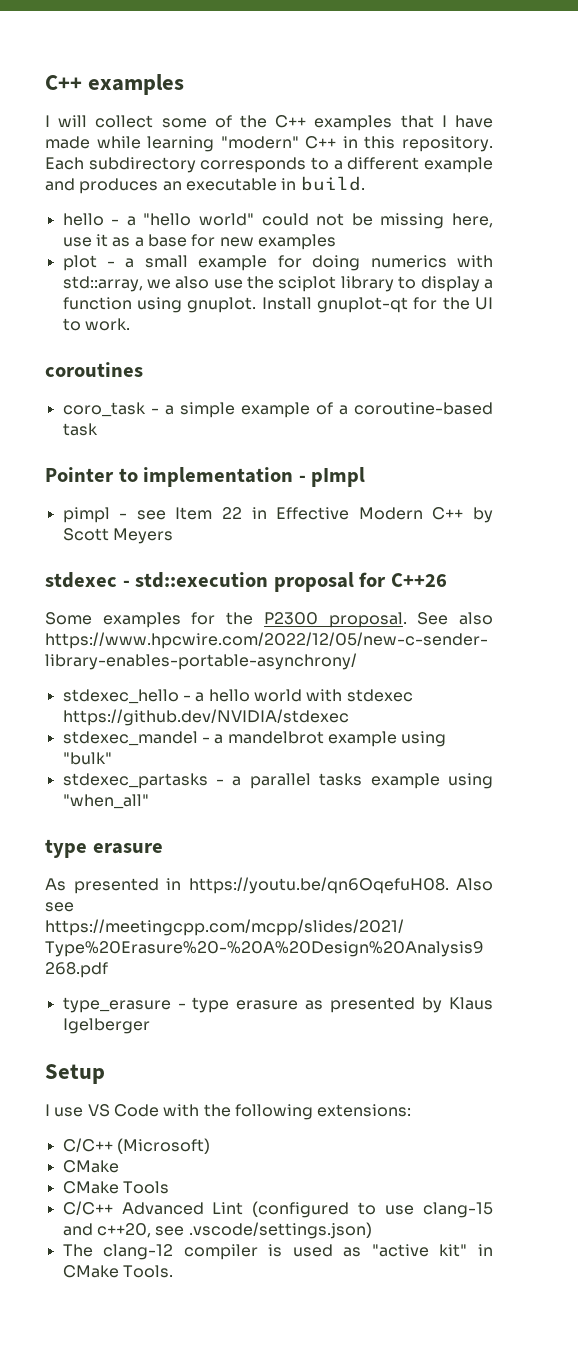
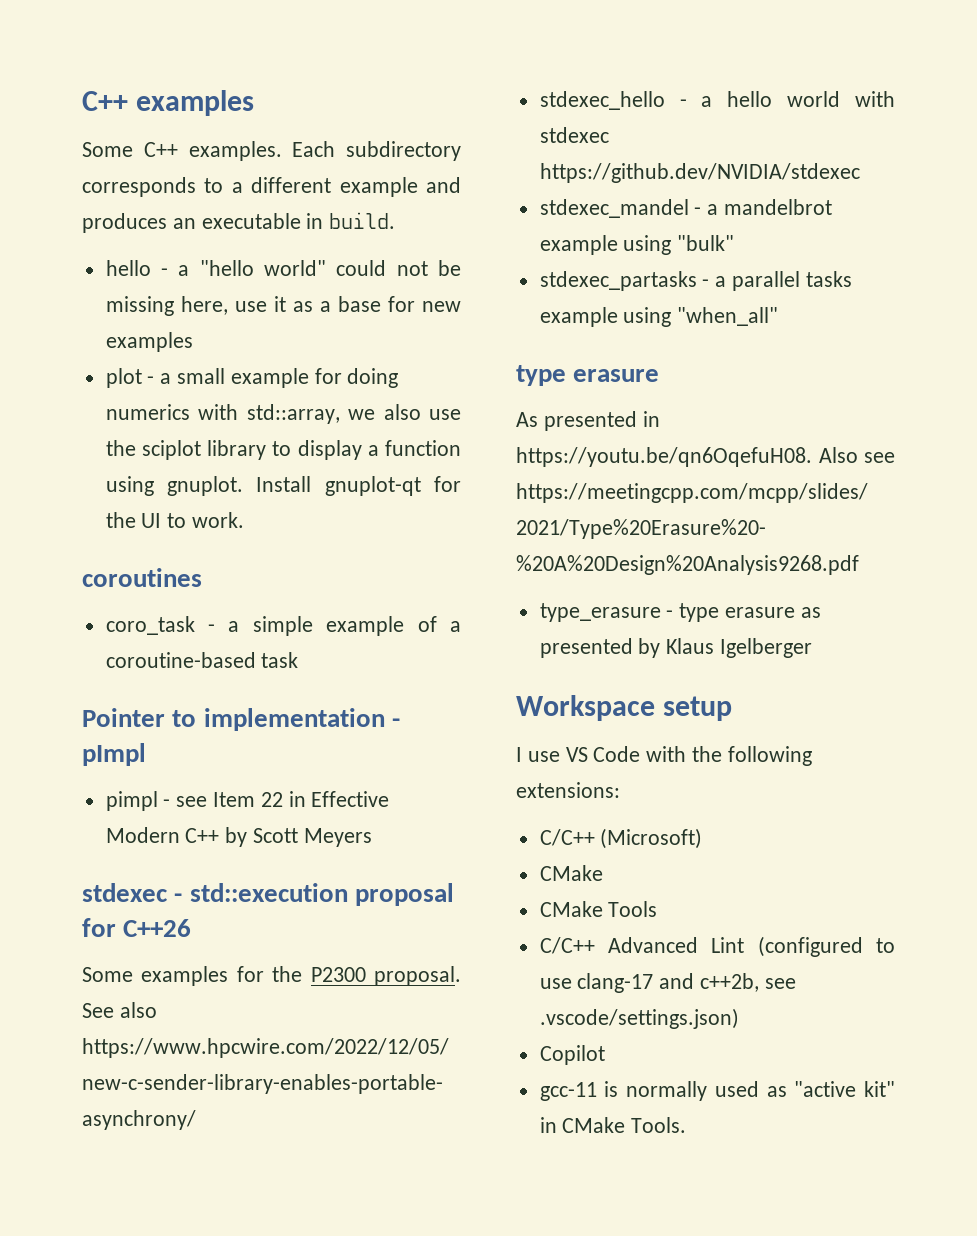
- I will collect some of the C++ examples that I have made while learning "modern" C++ in this repository.
+ Some C++ examples.
- Setup
+ Workspace setup
- C/C++ Advanced Lint (configured to use clang-15 and c++20, see .vscode/settings.json)
+ C/C++ Advanced Lint (configured to use clang-17 and c++2b, see .vscode/settings.json)
- The clang-12 compiler is used as "active kit" in CMake Tools.
+ Copilot
+ gcc-11 is normally used as "active kit" in CMake Tools.

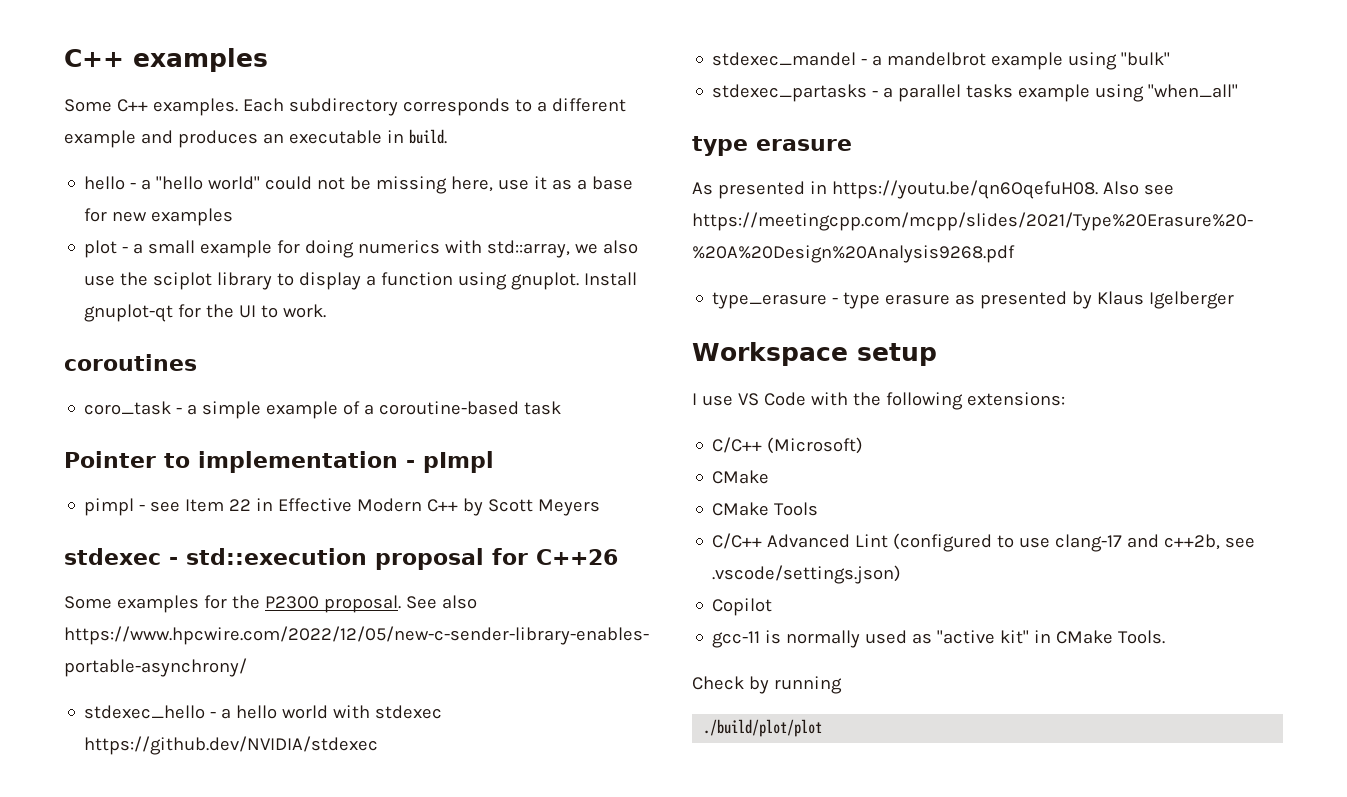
+ Check by running
+ ./build/plot/plot

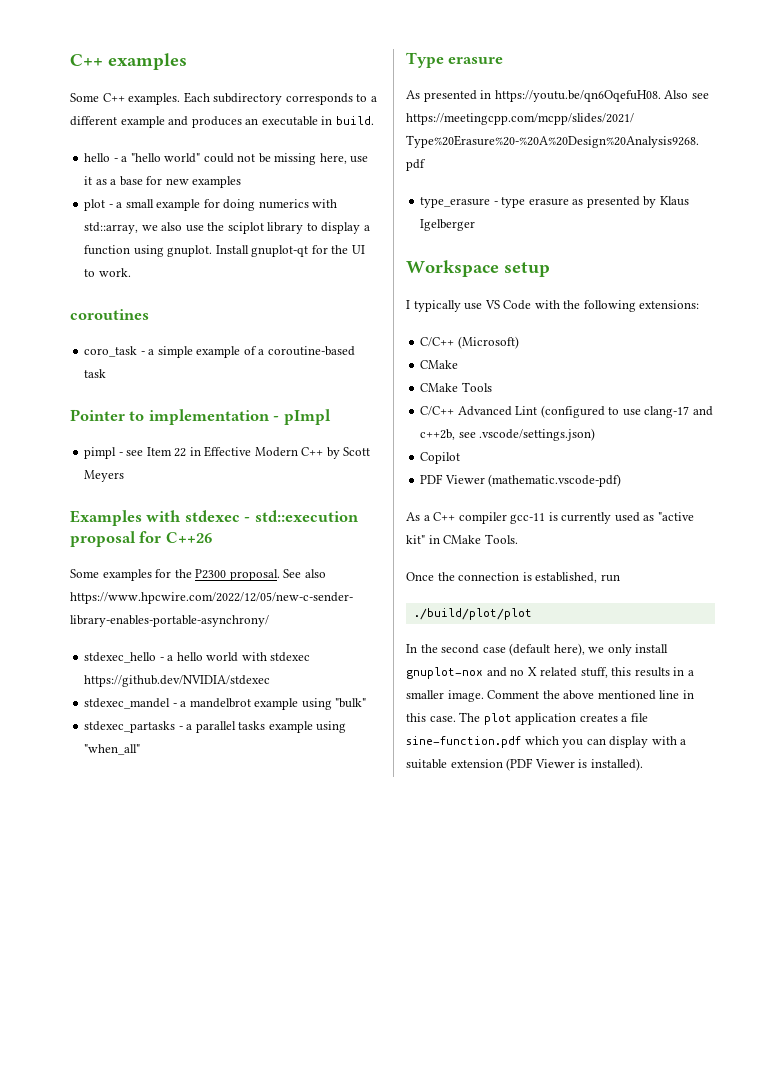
- stdexec - std::execution proposal for C++26
+ Examples with stdexec - std::execution proposal for C++26
  stdexec_partasks - a parallel tasks example using "when_all"
- type erasure
+ Type erasure
- I use VS Code with the following extensions:
+ I typically use VS Code with the following extensions:
- gcc-11 is normally used as "active kit" in CMake Tools.
+ PDF Viewer (mathematic.vscode-pdf)
+ As a C++ compiler gcc-11 is currently used as "active kit" in CMake Tools.
- Check by running
+ Once the connection is established, run
  ./build/plot/plot
+ In the second case (default here), we only install gnuplot-nox and no X related stuff, this results in a smaller image. Comment the above mentioned line in this case. The plot application creates a file sine-function.pdf which you can display with a suitable extension (PDF Viewer is installed).

